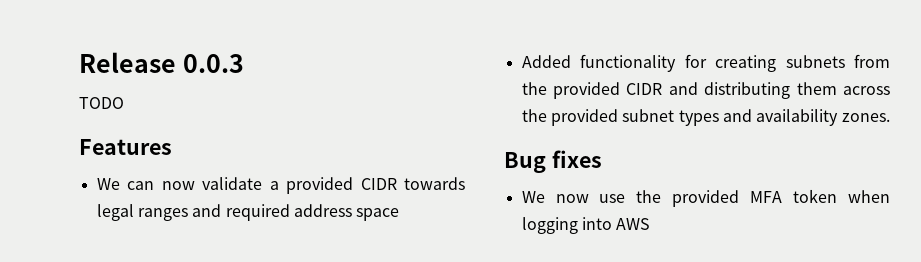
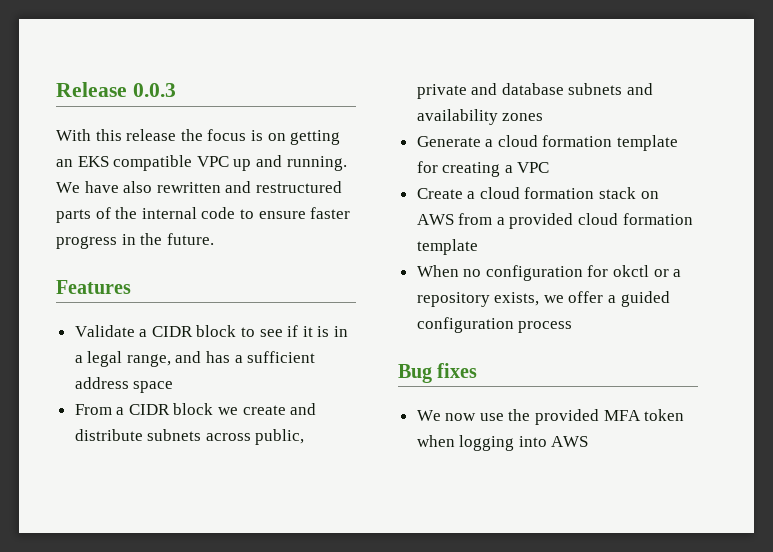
- TODO
+ With this release the focus is on getting an EKS compatible VPC up and running. We have also rewritten and restructured parts of the internal code to ensure faster progress in the future.
  Features
- We can now validate a provided CIDR towards legal ranges and required address space
- Added functionality for creating subnets from the provided CIDR and distributing them across the provided subnet types and availability zones.
+ Validate a CIDR block to see if it is in a legal range, and has a sufficient address space
+ From a CIDR block we create and distribute subnets across public, private and database subnets and availability zones
+ Generate a cloud formation template for creating a VPC
+ Create a cloud formation stack on AWS from a provided cloud formation template
+ When no configuration for okctl or a repository exists, we offer a guided configuration process

